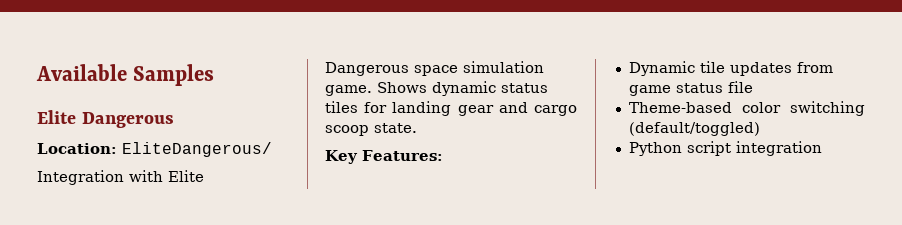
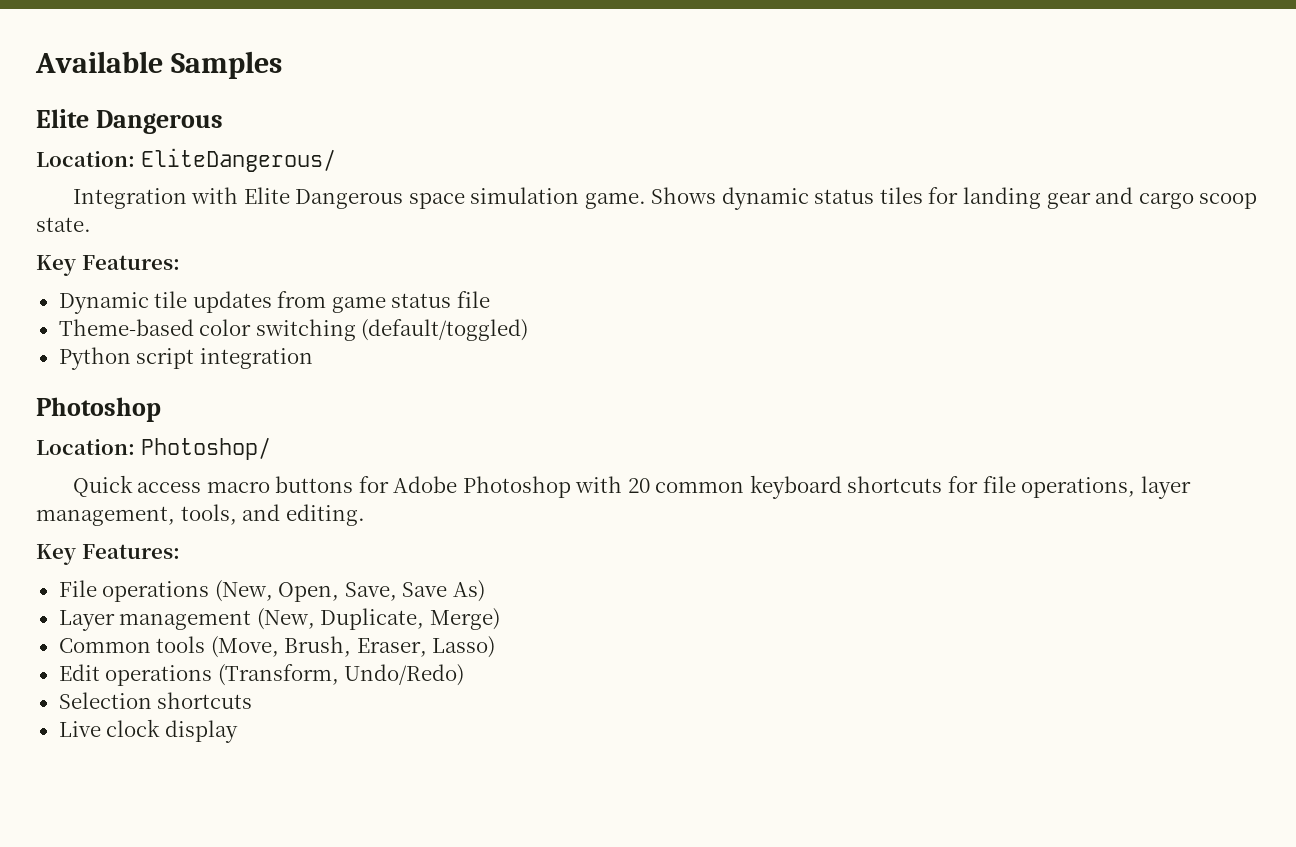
  Python script integration
+ Photoshop
+ Location: Photoshop/
+ Quick access macro buttons for Adobe Photoshop with 20 common keyboard shortcuts for file operations, layer management, tools, and editing.
+ Key Features:
+ File operations (New, Open, Save, Save As)
+ Layer management (New, Duplicate, Merge)
+ Common tools (Move, Brush, Eraser, Lasso)
+ Edit operations (Transform, Undo/Redo)
+ Selection shortcuts
+ Live clock display

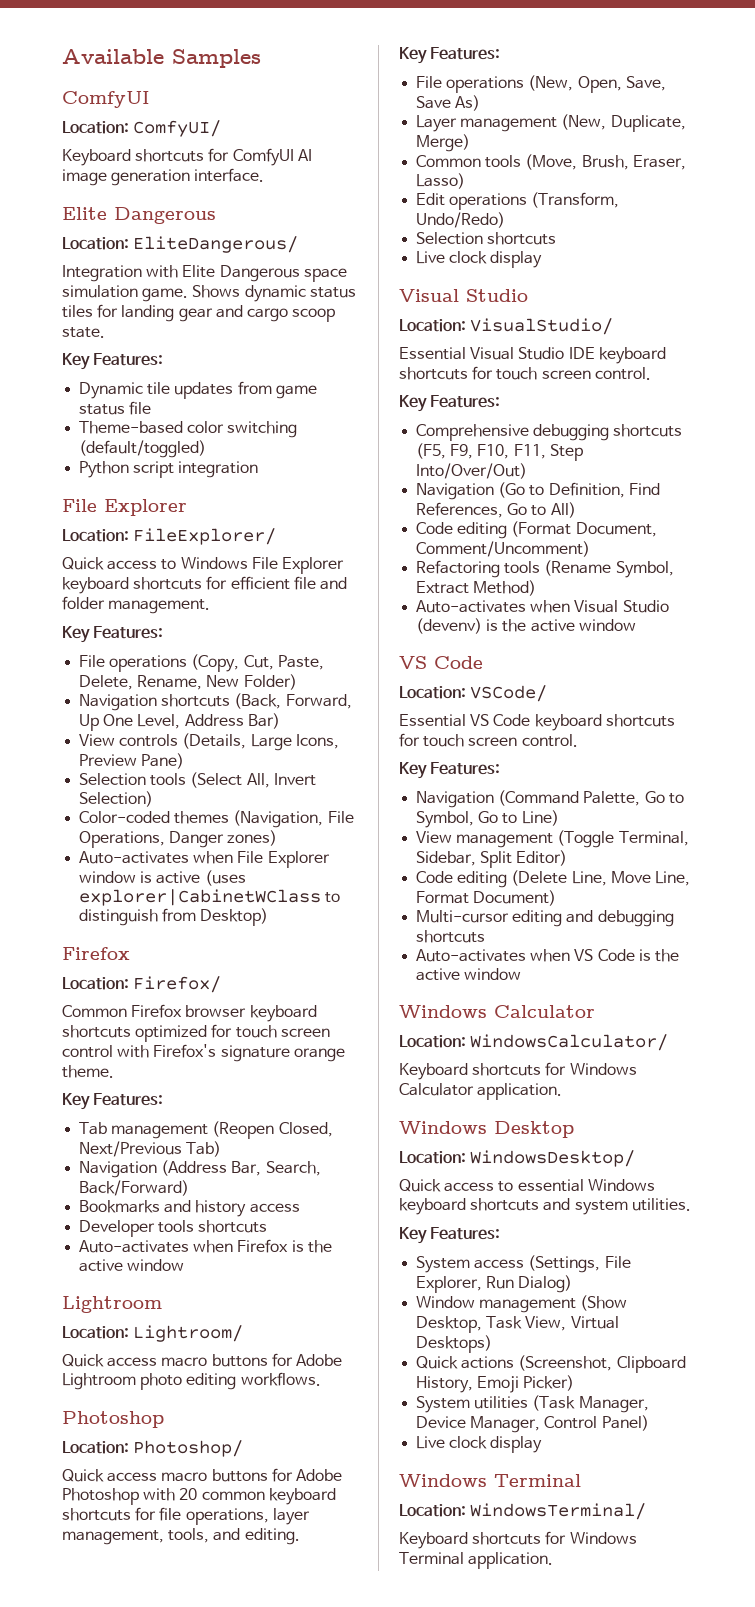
  Available Samples
+ ComfyUI
+ Location: ComfyUI/
+ Keyboard shortcuts for ComfyUI AI image generation interface.
  Python script integration
+ File Explorer
+ Location: FileExplorer/
+ Quick access to Windows File Explorer keyboard shortcuts for efficient file and folder management.
+ Key Features:
+ File operations (Copy, Cut, Paste, Delete, Rename, New Folder)
+ Navigation shortcuts (Back, Forward, Up One Level, Address Bar)
+ View controls (Details, Large Icons, Preview Pane)
+ Selection tools (Select All, Invert Selection)
+ Color-coded themes (Navigation, File Operations, Danger zones)
+ Auto-activates when File Explorer window is active (uses explorer|CabinetWClass to distinguish from Desktop)
+ Firefox
+ Location: Firefox/
+ Common Firefox browser keyboard shortcuts optimized for touch screen control with Firefox's signature orange theme.
+ Key Features:
+ Tab management (Reopen Closed, Next/Previous Tab)
+ Navigation (Address Bar, Search, Back/Forward)
+ Bookmarks and history access
+ Developer tools shortcuts
+ Auto-activates when Firefox is the active window
+ Lightroom
+ Location: Lightroom/
+ Quick access macro buttons for Adobe Lightroom photo editing workflows.
  Selection shortcuts
  Live clock display
+ Visual Studio
+ Location: VisualStudio/
+ Essential Visual Studio IDE keyboard shortcuts for touch screen control.
+ Key Features:
+ Comprehensive debugging shortcuts (F5, F9, F10, F11, Step Into/Over/Out)
+ Navigation (Go to Definition, Find References, Go to All)
+ Code editing (Format Document, Comment/Uncomment)
+ Refactoring tools (Rename Symbol, Extract Method)
+ Auto-activates when Visual Studio (devenv) is the active window
+ VS Code
+ Location: VSCode/
+ Essential VS Code keyboard shortcuts for touch screen control.
+ Key Features:
+ Navigation (Command Palette, Go to Symbol, Go to Line)
+ View management (Toggle Terminal, Sidebar, Split Editor)
+ Code editing (Delete Line, Move Line, Format Document)
+ Multi-cursor editing and debugging shortcuts
+ Auto-activates when VS Code is the active window
+ Windows Calculator
+ Location: WindowsCalculator/
+ Keyboard shortcuts for Windows Calculator application.
+ Windows Desktop
+ Location: WindowsDesktop/
+ Quick access to essential Windows keyboard shortcuts and system utilities.
+ Key Features:
+ System access (Settings, File Explorer, Run Dialog)
+ Window management (Show Desktop, Task View, Virtual Desktops)
+ Quick actions (Screenshot, Clipboard History, Emoji Picker)
+ System utilities (Task Manager, Device Manager, Control Panel)
+ Live clock display
+ Windows Terminal
+ Location: WindowsTerminal/
+ Keyboard shortcuts for Windows Terminal application.

